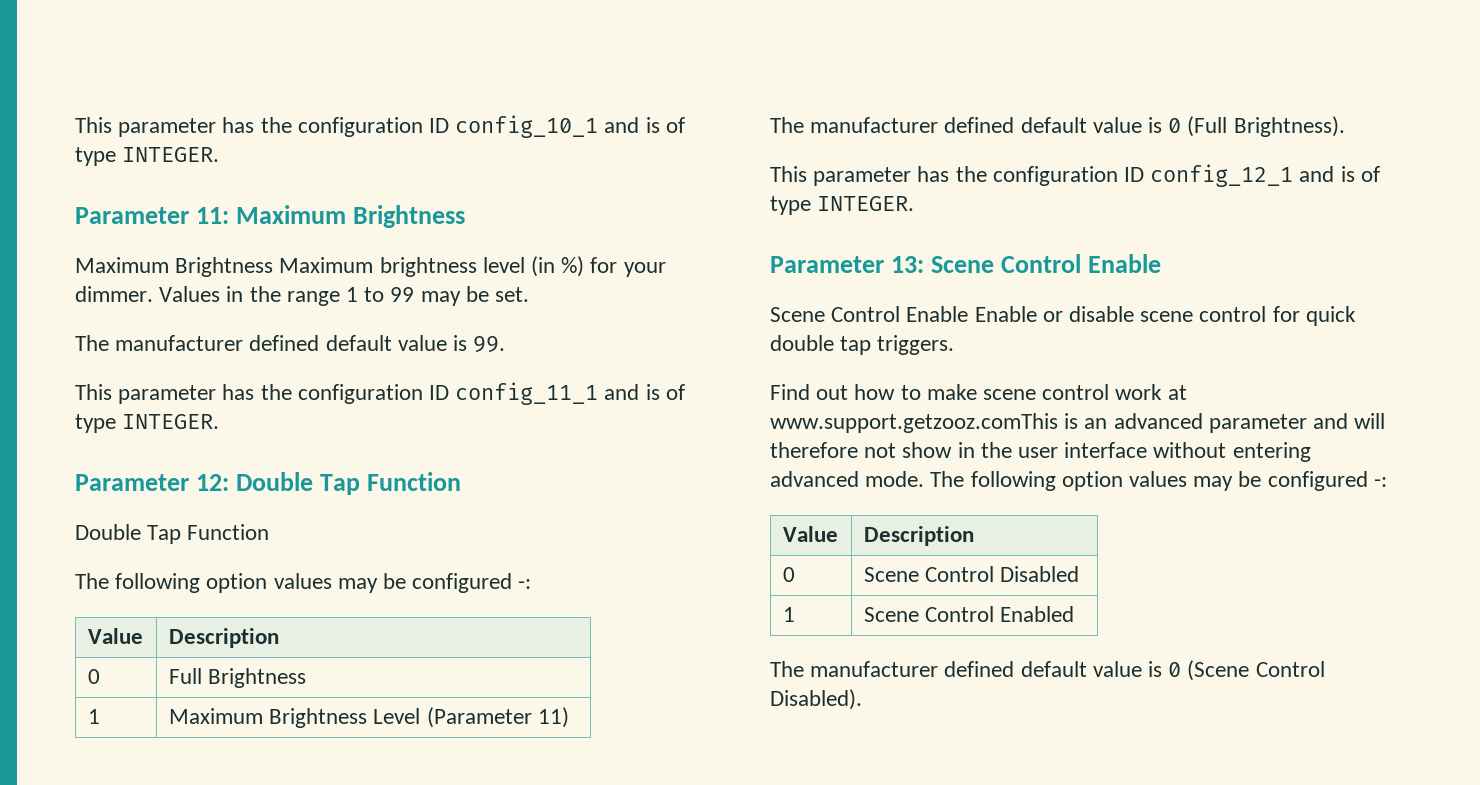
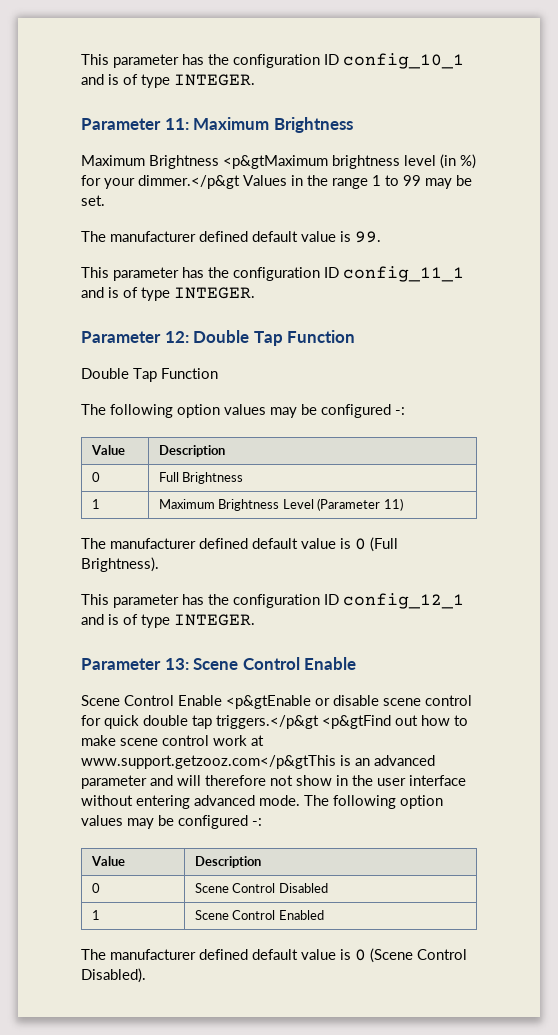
- Maximum Brightness Maximum brightness level (in %) for your dimmer. Values in the range 1 to 99 may be set.
+ Maximum Brightness <p&gtMaximum brightness level (in %) for your dimmer.</p&gt Values in the range 1 to 99 may be set.
- Scene Control Enable Enable or disable scene control for quick double tap triggers.
- Find out how to make scene control work at www.support.getzooz.comThis is an advanced parameter and will therefore not show in the user interface without entering advanced mode.
+ Scene Control Enable <p&gtEnable or disable scene control for quick double tap triggers.</p&gt <p&gtFind out how to make scene control work at www.support.getzooz.com</p&gtThis is an advanced parameter and will therefore not show in the user interface without entering advanced mode.

